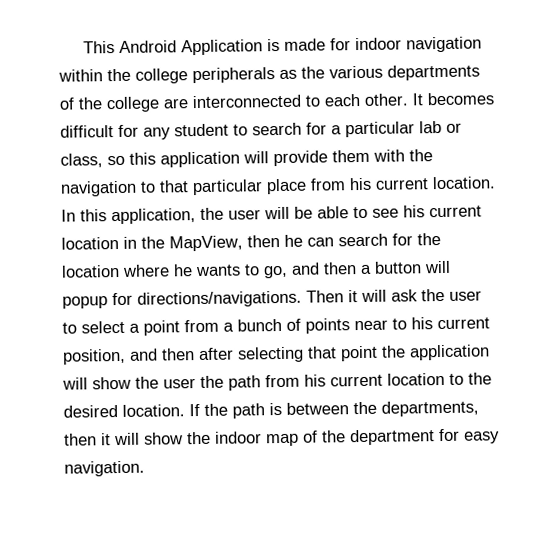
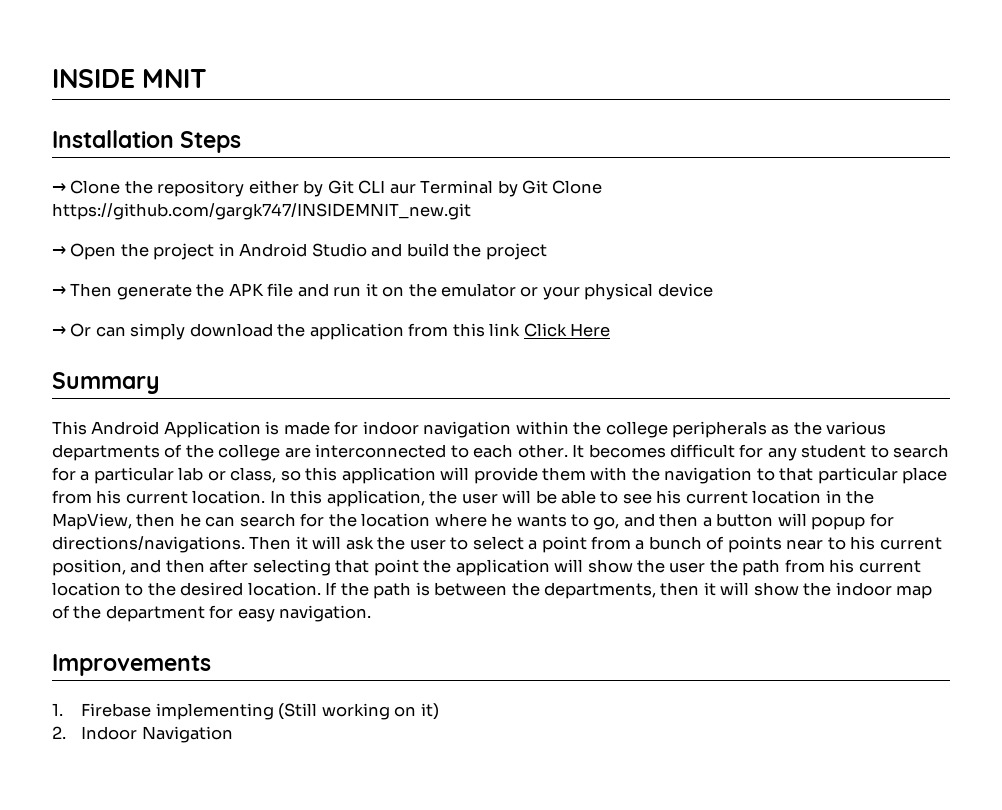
+ INSIDE MNIT
+ Installation Steps
+ → Clone the repository either by Git CLI aur Terminal by Git Clone https://github.com/gargk747/INSIDEMNIT_new.git
+ → Open the project in Android Studio and build the project
+ → Then generate the APK file and run it on the emulator or your physical device
+ → Or can simply download the application from this link Click Here
+ Summary
+ Improvements
+ 1. Firebase implementing (Still working on it)
+ 2. Indoor Navigation

